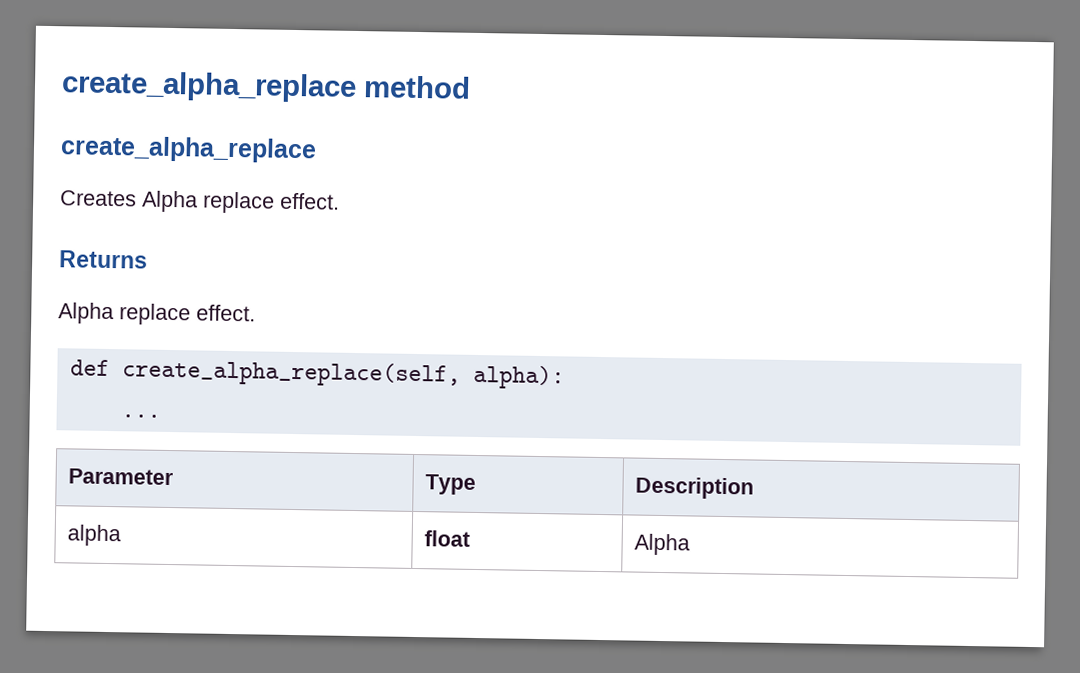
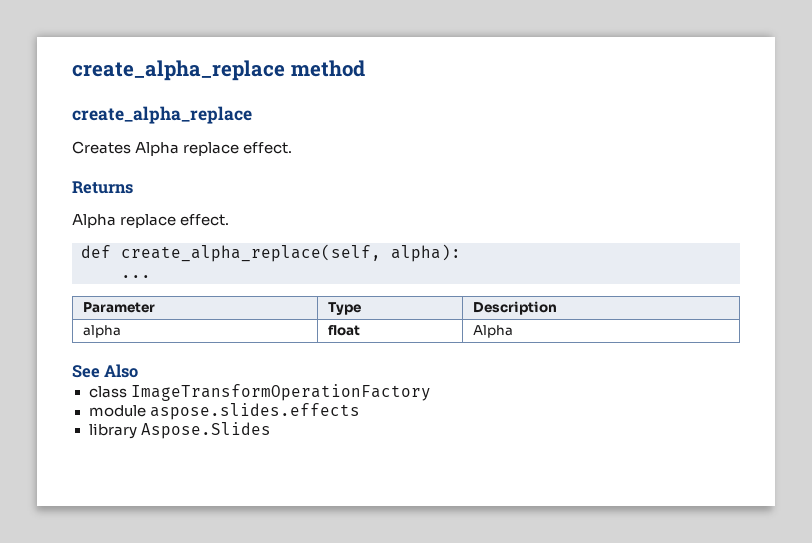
+ See Also
+ class ImageTransformOperationFactory
+ module aspose.slides.effects
+ library Aspose.Slides

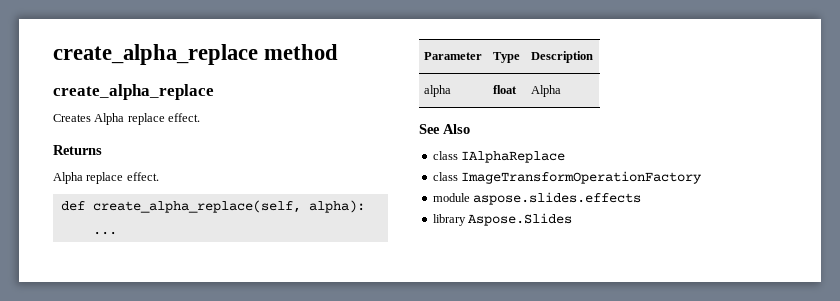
+ class IAlphaReplace

